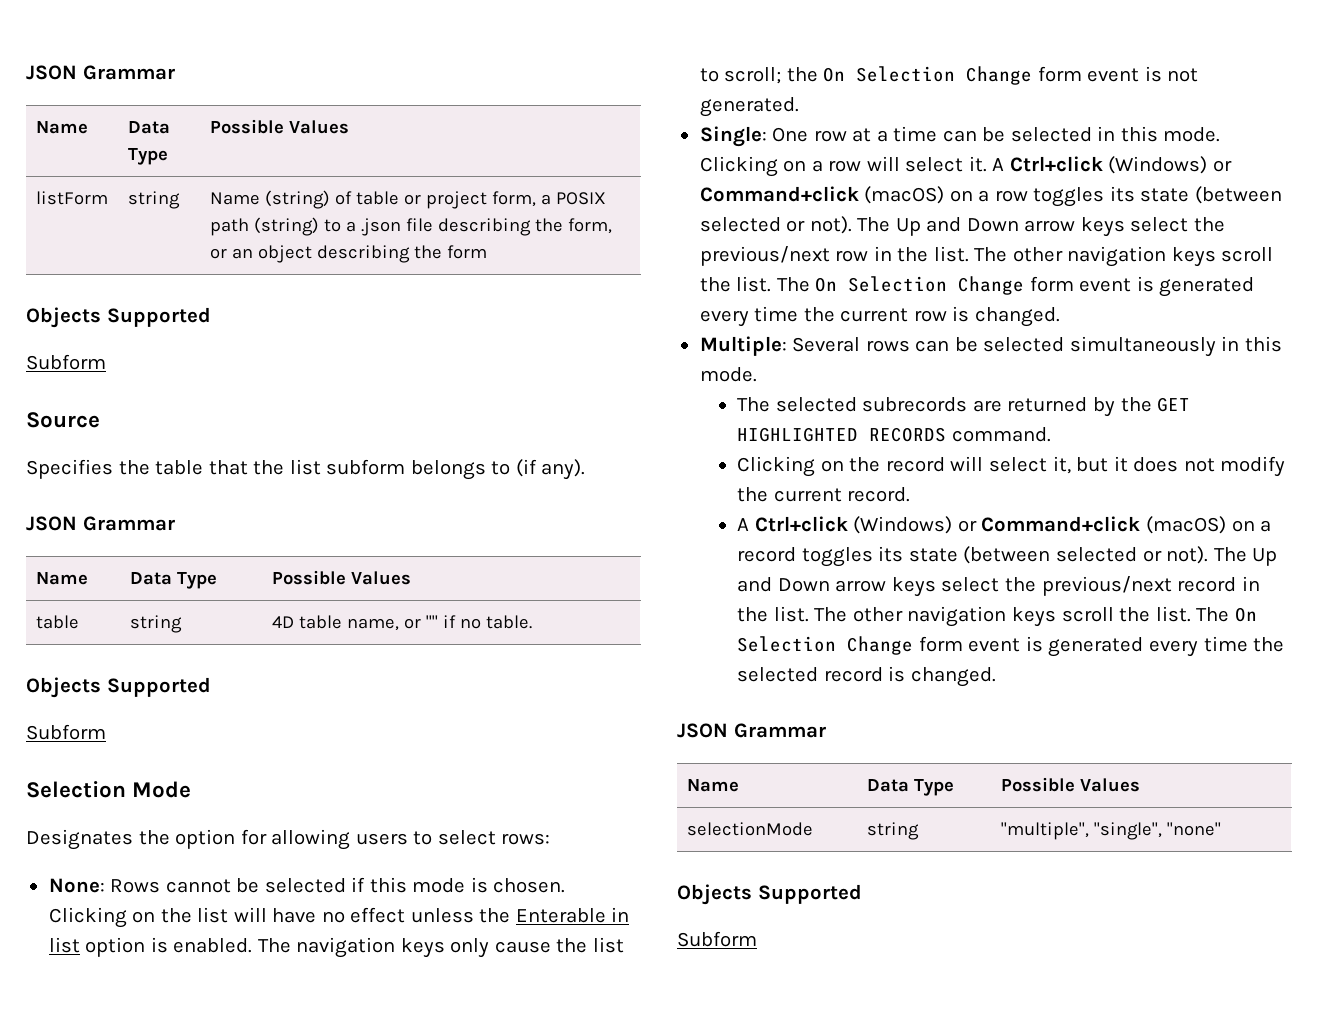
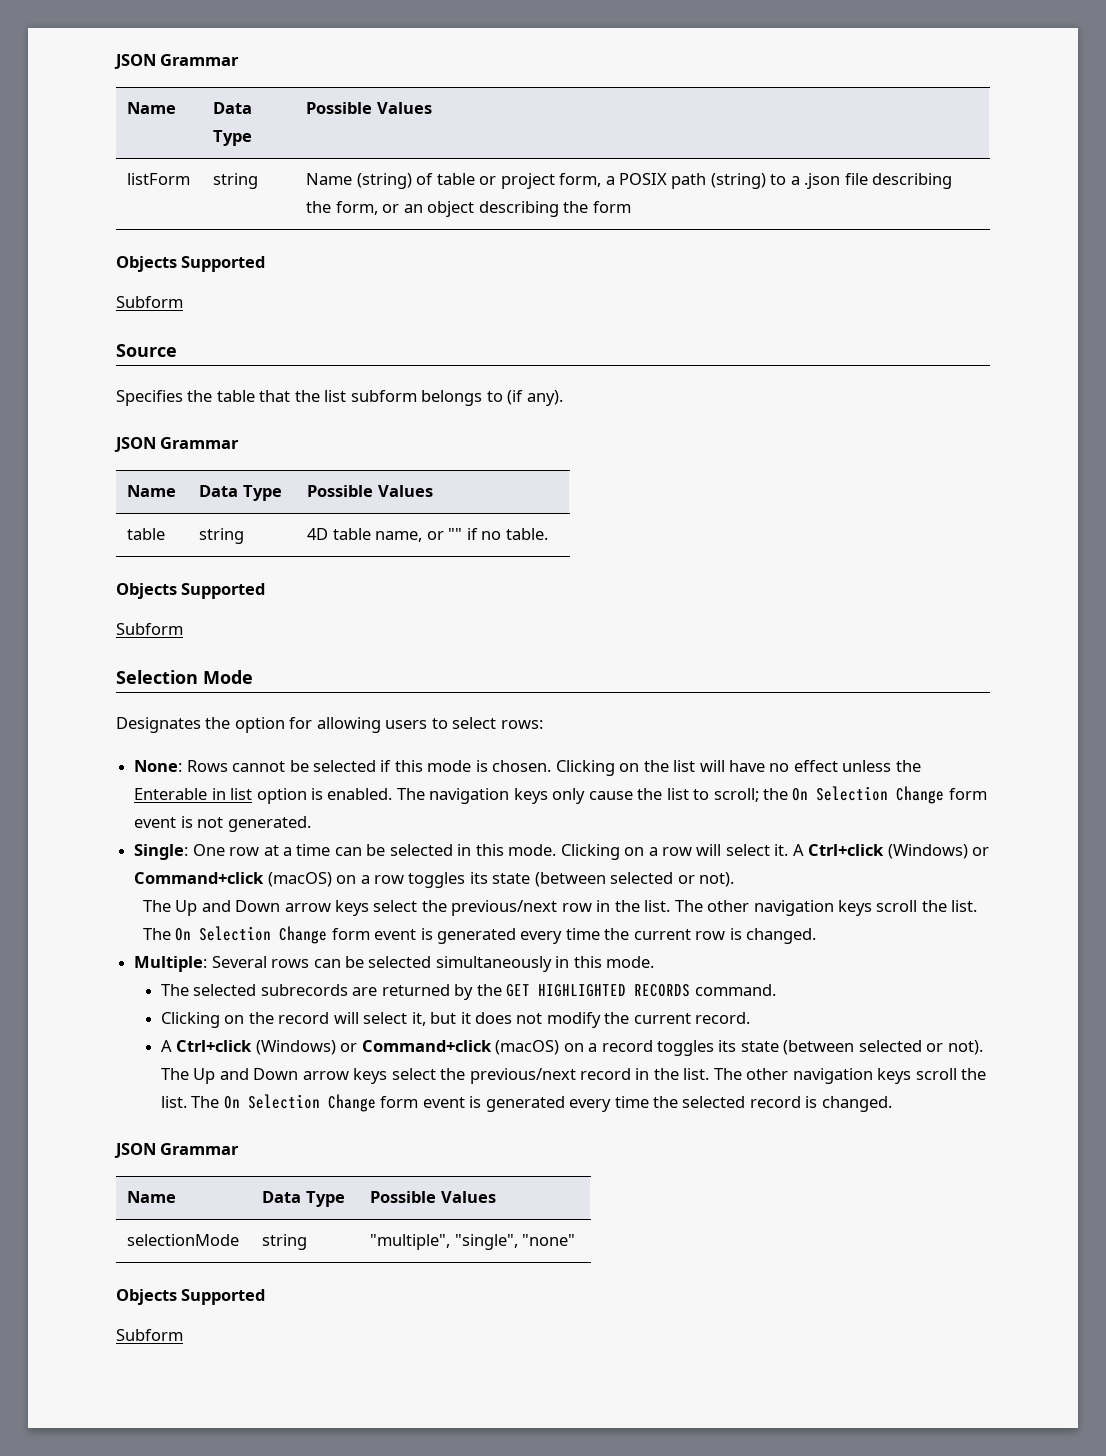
- A Ctrl+click (Windows) or Command+click (macOS) on a row toggles its state (between selected or not). The Up and Down arrow keys select the previous/next row in the list.
+ A Ctrl+click (Windows) or Command+click (macOS) on a row toggles its state (between selected or not).
+ The Up and Down arrow keys select the previous/next row in the list.

